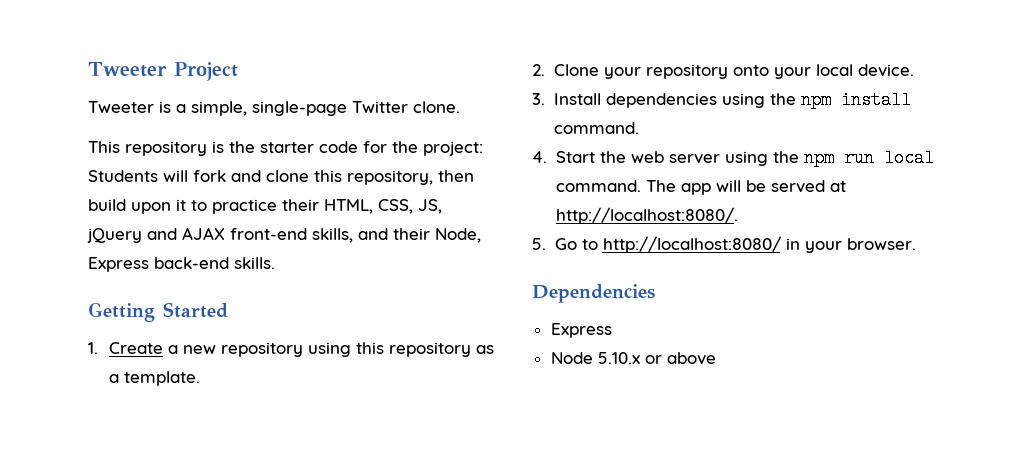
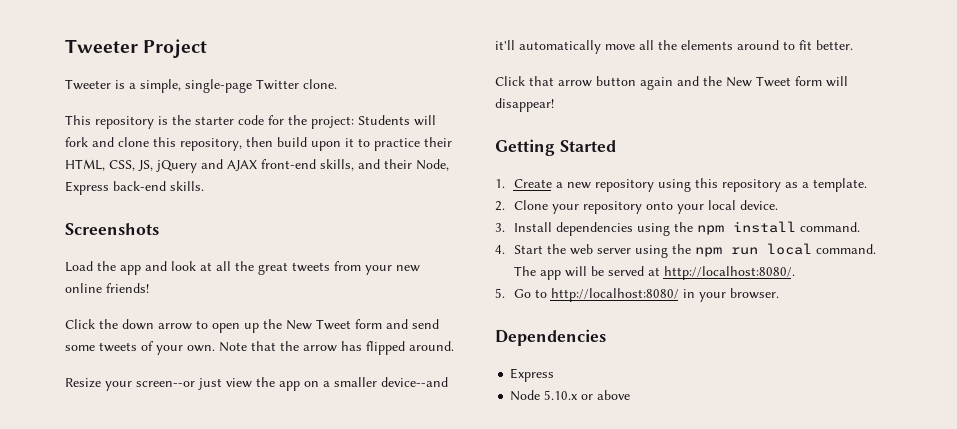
+ Screenshots
+ Load the app and look at all the great tweets from your new online friends!
+ Click the down arrow to open up the New Tweet form and send some tweets of your own. Note that the arrow has flipped around.
+ Resize your screen--or just view the app on a smaller device--and it'll automatically move all the elements around to fit better.
+ Click that arrow button again and the New Tweet form will disappear!

